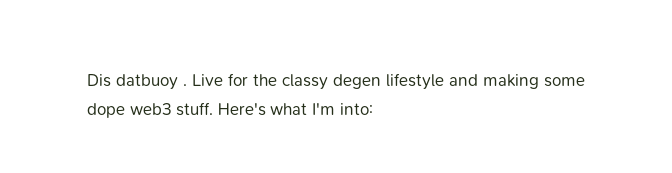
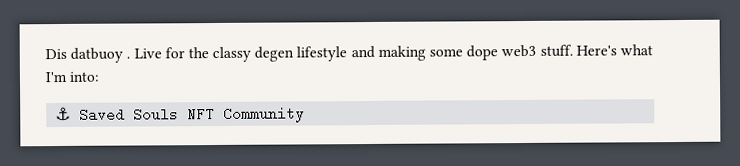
+ ⚓ Saved Souls NFT Community

